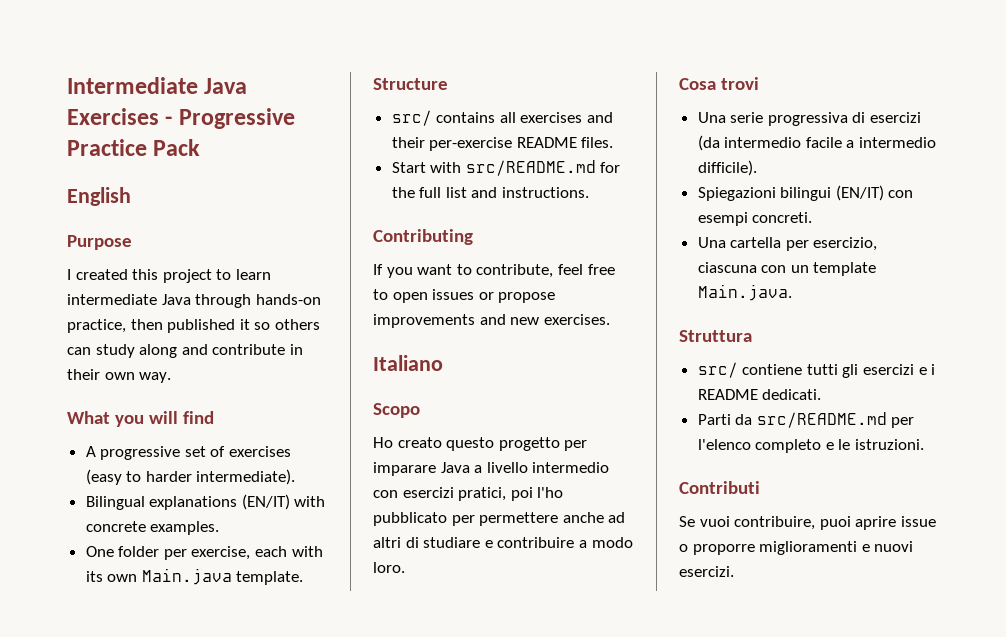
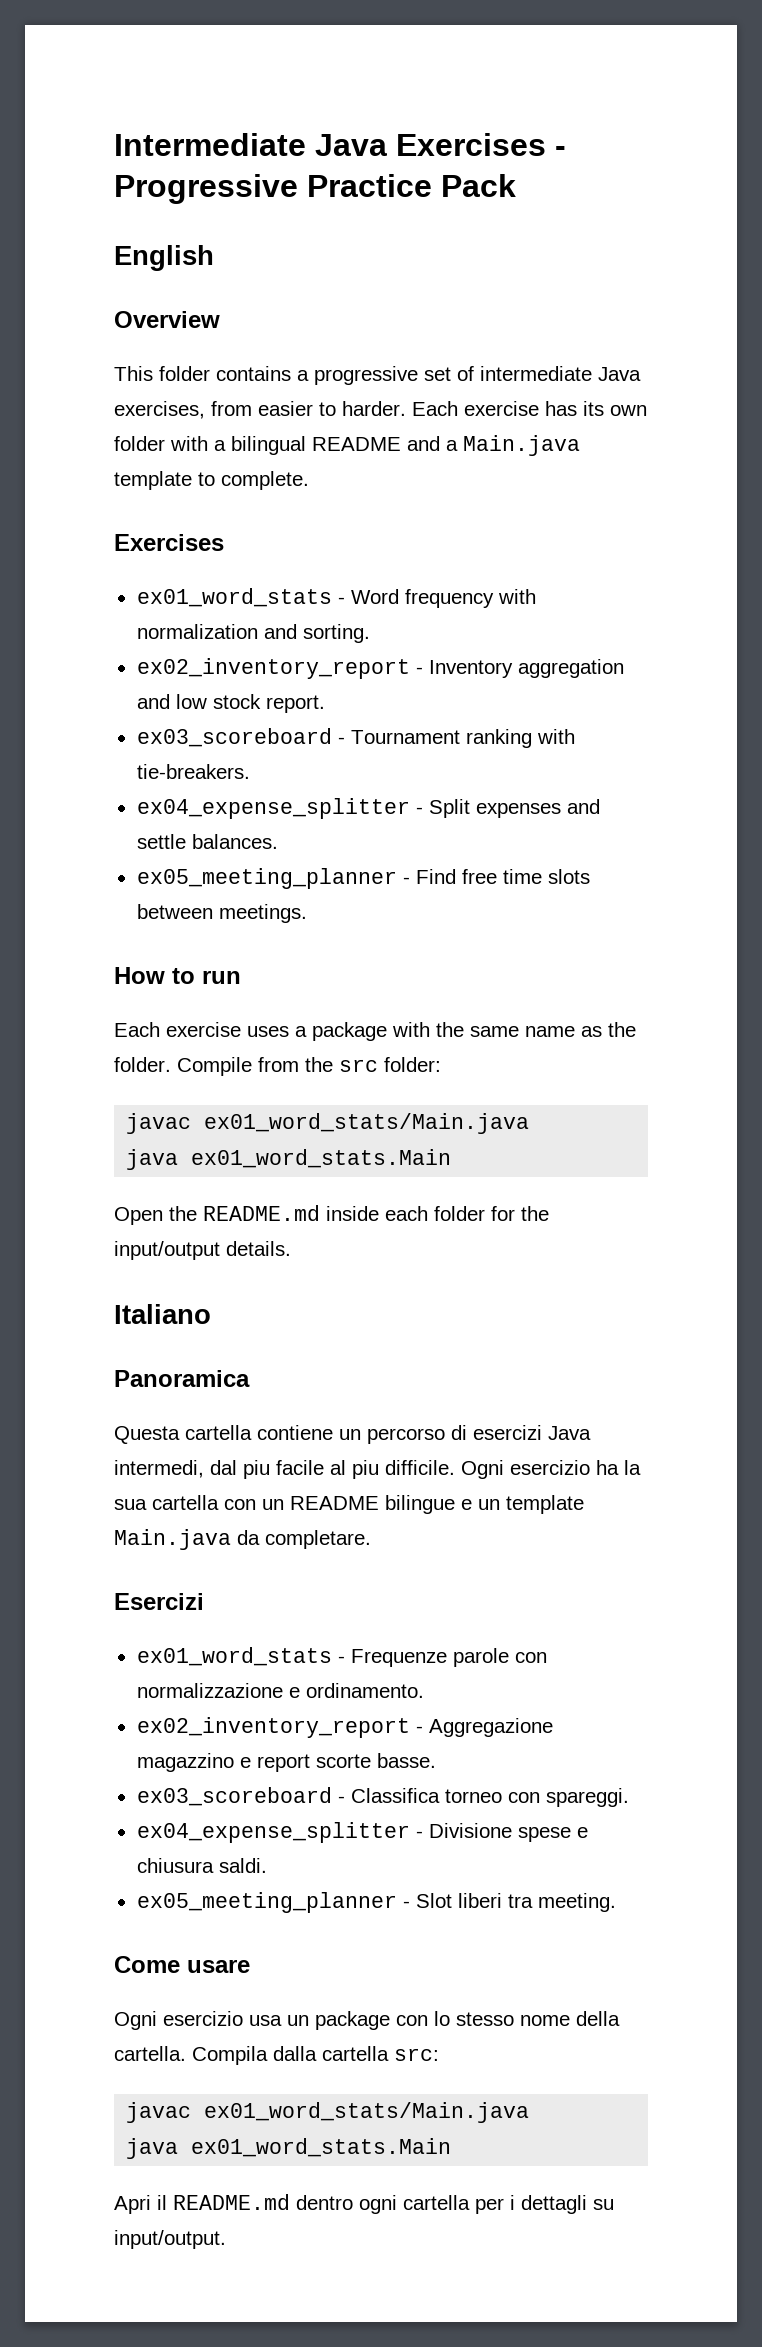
- Purpose
- I created this project to learn intermediate Java through hands-on practice, then published it so others can study along and contribute in their own way.
- What you will find
- A progressive set of exercises (easy to harder intermediate).
- Bilingual explanations (EN/IT) with concrete examples.
- One folder per exercise, each with its own Main.java template.
- Structure
- src/ contains all exercises and their per-exercise README files.
- Start with src/README.md for the full list and instructions.
- Contributing
- If you want to contribute, feel free to open issues or propose improvements and new exercises.
+ Overview
+ This folder contains a progressive set of intermediate Java exercises, from easier to harder. Each exercise has its own folder with a bilingual README and a Main.java template to complete.
+ Exercises
+ ex01_word_stats - Word frequency with normalization and sorting.
+ ex02_inventory_report - Inventory aggregation and low stock report.
+ ex03_scoreboard - Tournament ranking with tie-breakers.
+ ex04_expense_splitter - Split expenses and settle balances.
+ ex05_meeting_planner - Find free time slots between meetings.
+ How to run
+ Each exercise uses a package with the same name as the folder. Compile from the src folder:
+ javac ex01_word_stats/Main.java
+ java ex01_word_stats.Main
+ Open the README.md inside each folder for the input/output details.
  Italiano
- Scopo
- Ho creato questo progetto per imparare Java a livello intermedio con esercizi pratici, poi l'ho pubblicato per permettere anche ad altri di studiare e contribuire a modo loro.
- Cosa trovi
- Una serie progressiva di esercizi (da intermedio facile a intermedio difficile).
- Spiegazioni bilingui (EN/IT) con esempi concreti.
- Una cartella per esercizio, ciascuna con un template Main.java.
- Struttura
- src/ contiene tutti gli esercizi e i README dedicati.
- Parti da src/README.md per l'elenco completo e le istruzioni.
- Contributi
- Se vuoi contribuire, puoi aprire issue o proporre miglioramenti e nuovi esercizi.
+ Panoramica
+ Questa cartella contiene un percorso di esercizi Java intermedi, dal piu facile al piu difficile. Ogni esercizio ha la sua cartella con un README bilingue e un template Main.java da completare.
+ Esercizi
+ ex01_word_stats - Frequenze parole con normalizzazione e ordinamento.
+ ex02_inventory_report - Aggregazione magazzino e report scorte basse.
+ ex03_scoreboard - Classifica torneo con spareggi.
+ ex04_expense_splitter - Divisione spese e chiusura saldi.
+ ex05_meeting_planner - Slot liberi tra meeting.
+ Come usare
+ Ogni esercizio usa un package con lo stesso nome della cartella. Compila dalla cartella src:
+ javac ex01_word_stats/Main.java
+ java ex01_word_stats.Main
+ Apri il README.md dentro ogni cartella per i dettagli su input/output.

